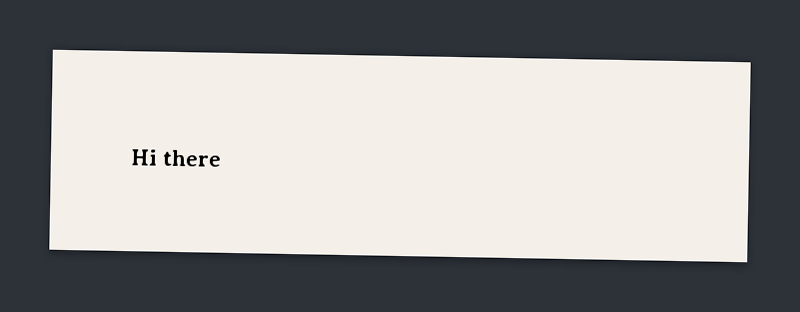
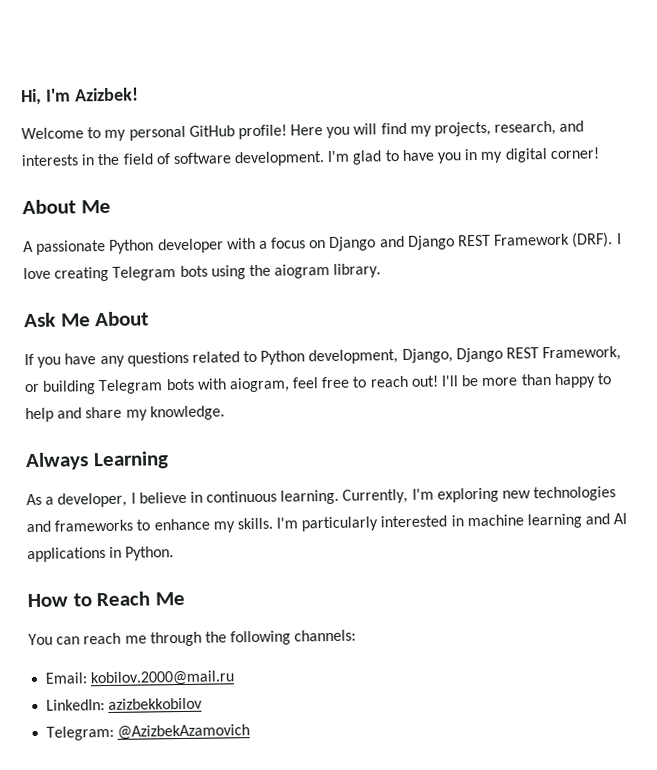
- Hi there
+ Hi, I'm Azizbek!
+ Welcome to my personal GitHub profile! Here you will find my projects, research, and interests in the field of software development. I'm glad to have you in my digital corner!
+ About Me
+ A passionate Python developer with a focus on Django and Django REST Framework (DRF). I love creating Telegram bots using the aiogram library.
+ Ask Me About
+ If you have any questions related to Python development, Django, Django REST Framework, or building Telegram bots with aiogram, feel free to reach out! I'll be more than happy to help and share my knowledge.
+ Always Learning
+ As a developer, I believe in continuous learning. Currently, I'm exploring new technologies and frameworks to enhance my skills. I'm particularly interested in machine learning and AI applications in Python.
+ How to Reach Me
+ You can reach me through the following channels:
+ Email: kobilov.2000@mail.ru
+ LinkedIn: azizbekkobilov
+ Telegram: @AzizbekAzamovich

